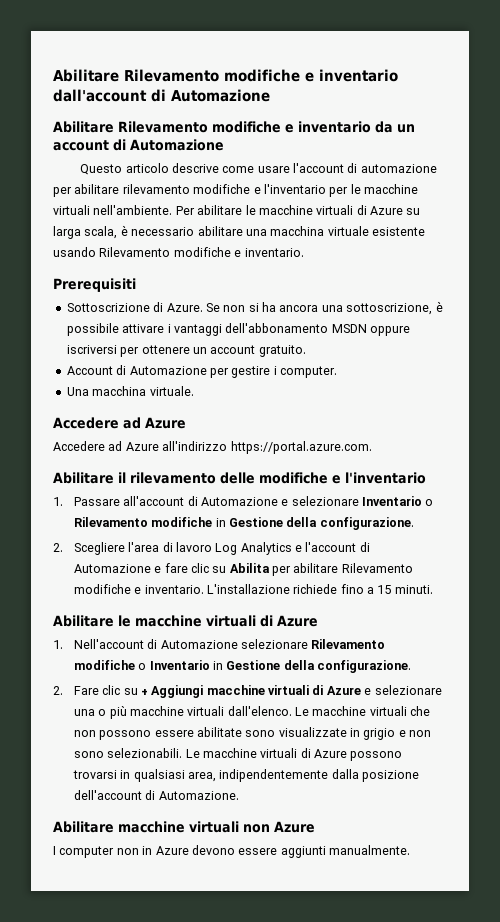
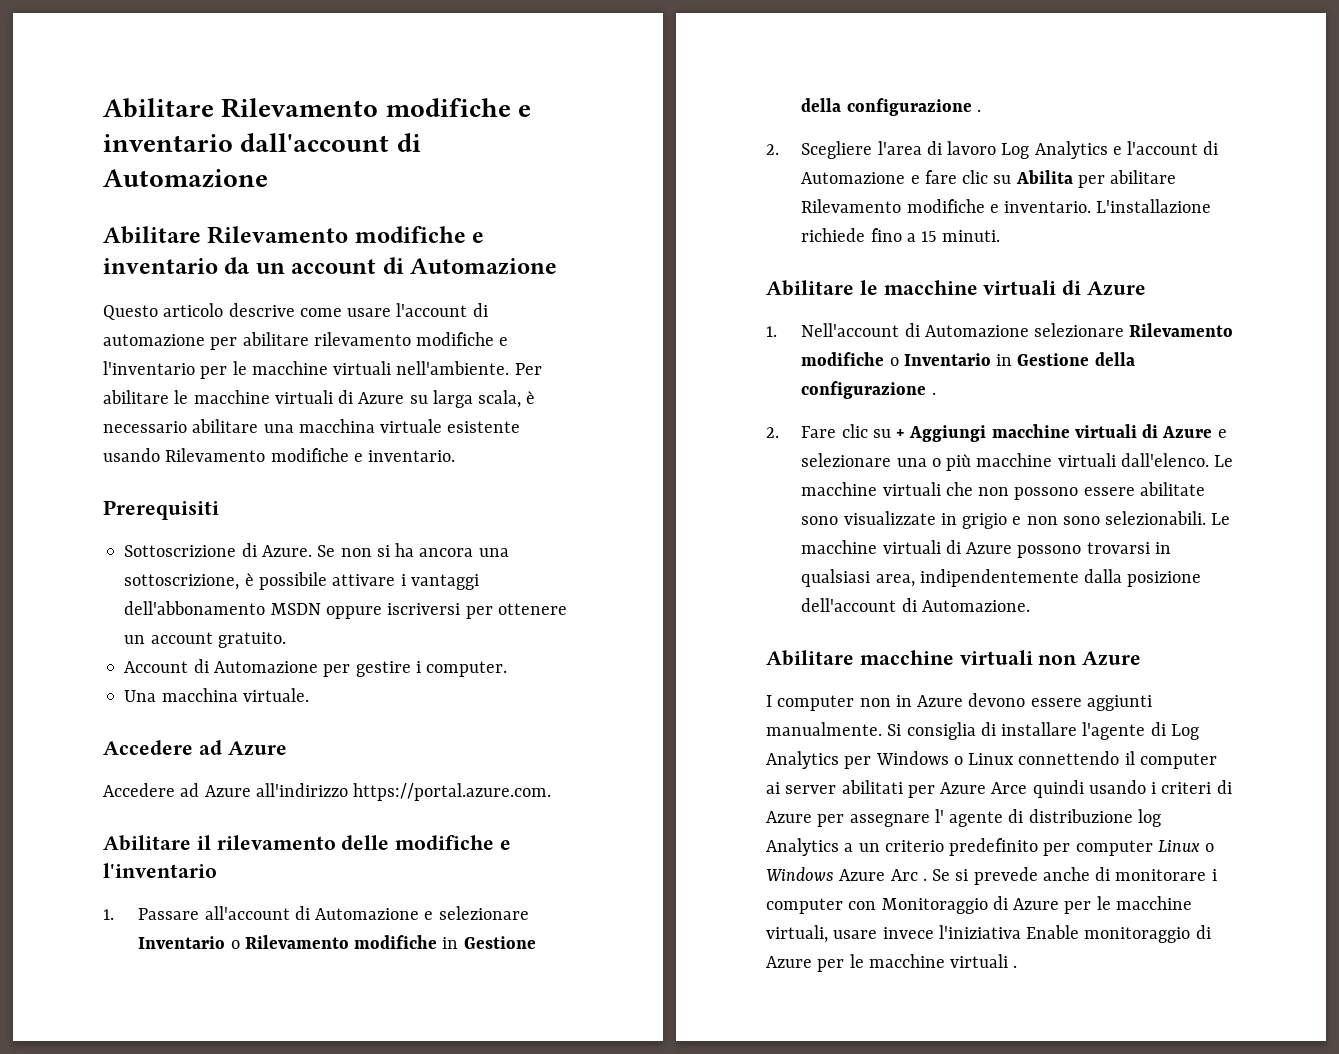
- 1. Passare all'account di Automazione e selezionare Inventario o Rilevamento modifiche in Gestione della configurazione.
+ 1. Passare all'account di Automazione e selezionare Inventario o Rilevamento modifiche in Gestione della configurazione .
- 1. Nell'account di Automazione selezionare Rilevamento modifiche o Inventario in Gestione della configurazione.
+ 1. Nell'account di Automazione selezionare Rilevamento modifiche o Inventario in Gestione della configurazione .
+ Si consiglia di installare l'agente di Log Analytics per Windows o Linux connettendo il computer ai server abilitati per Azure Arce quindi usando i criteri di Azure per assegnare l' agente di distribuzione log Analytics a un criterio predefinito per computer Linux o Windows Azure Arc . Se si prevede anche di monitorare i computer con Monitoraggio di Azure per le macchine virtuali, usare invece l'iniziativa Enable monitoraggio di Azure per le macchine virtuali .

